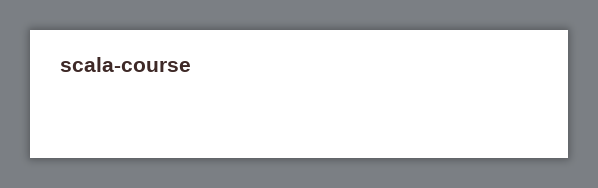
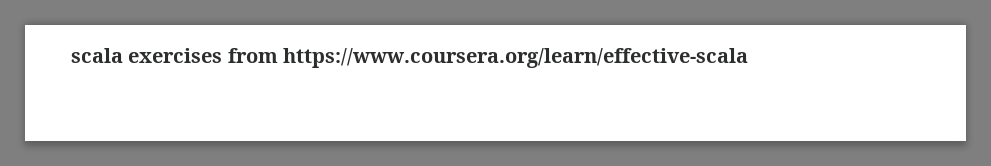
- scala-course
+ scala exercises from https://www.coursera.org/learn/effective-scala

